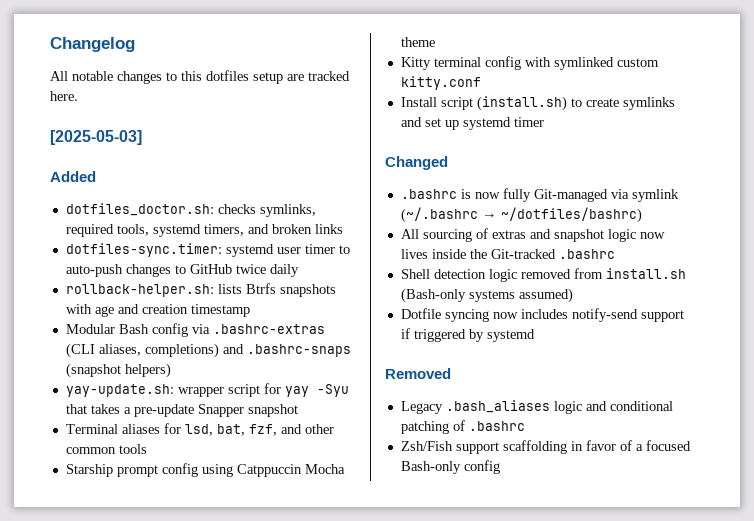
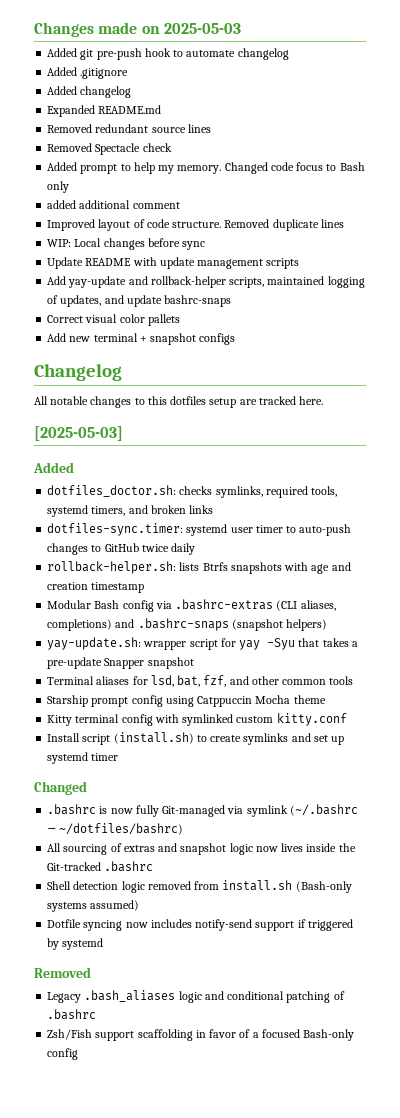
+ Changes made on 2025-05-03
+ Added git pre-push hook to automate changelog
+ Added .gitignore
+ Added changelog
+ Expanded README.md
+ Removed redundant source lines
+ Removed Spectacle check
+ Added prompt to help my memory. Changed code focus to Bash only
+ added additional comment
+ Improved layout of code structure. Removed duplicate lines
+ WIP: Local changes before sync
+ Update README with update management scripts
+ Add yay-update and rollback-helper scripts, maintained logging of updates, and update bashrc-snaps
+ Correct visual color pallets
+ Add new terminal + snapshot configs

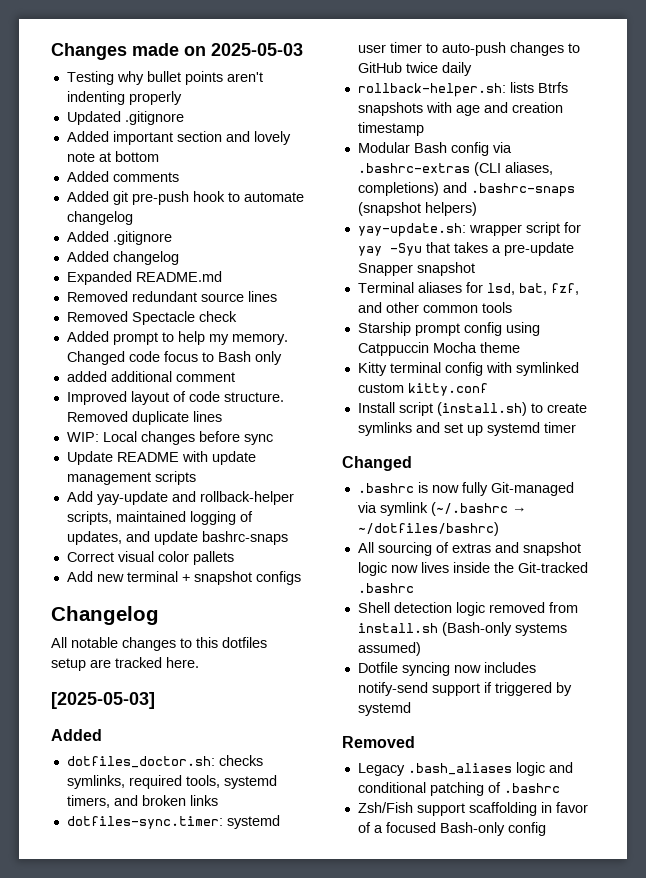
+ Testing why bullet points aren't indenting properly
+ Updated .gitignore
+ Added important section and lovely note at bottom
+ Added comments

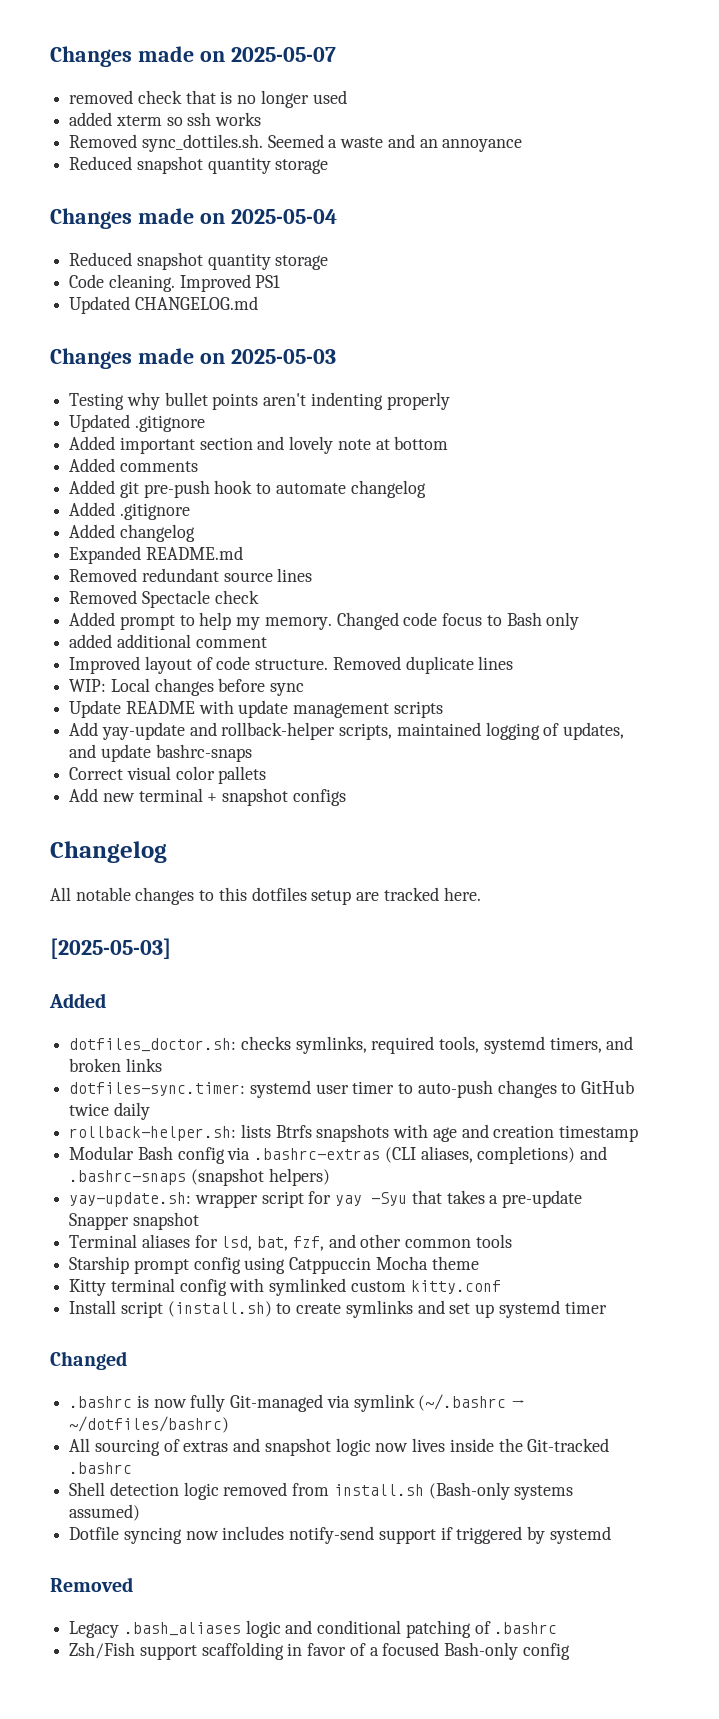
+ Changes made on 2025-05-07
+ removed check that is no longer used
+ added xterm so ssh works
+ Removed sync_dottiles.sh. Seemed a waste and an annoyance
+ Reduced snapshot quantity storage
+ Changes made on 2025-05-04
+ Reduced snapshot quantity storage
+ Code cleaning. Improved PS1
+ Updated CHANGELOG.md

